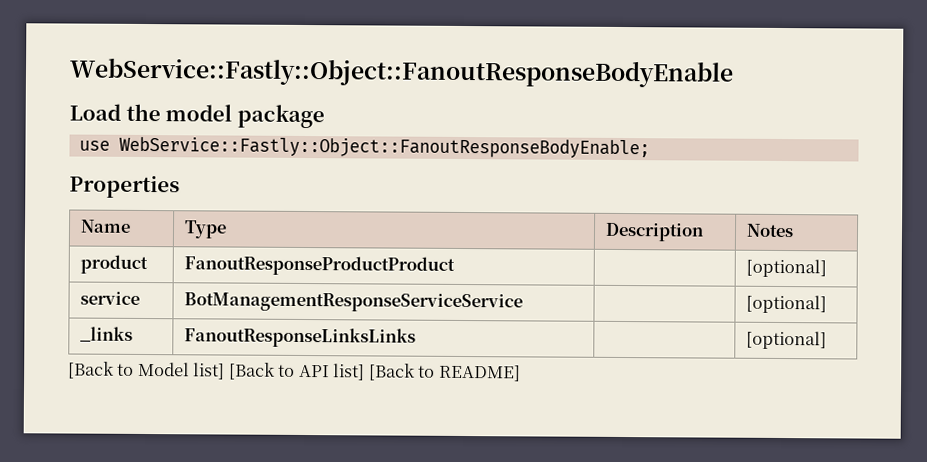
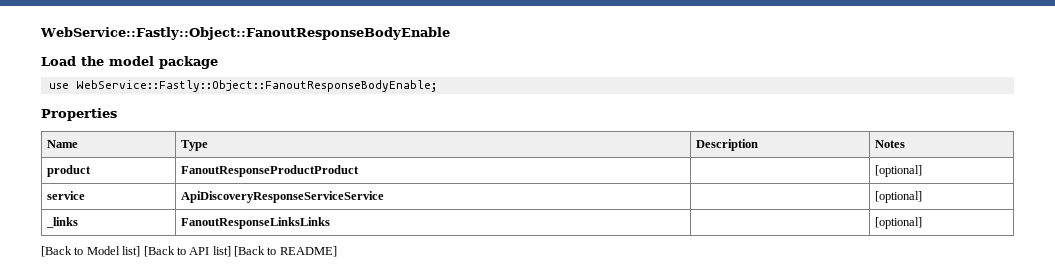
- service | BotManagementResponseServiceService | | [optional]
+ service | ApiDiscoveryResponseServiceService | | [optional]

